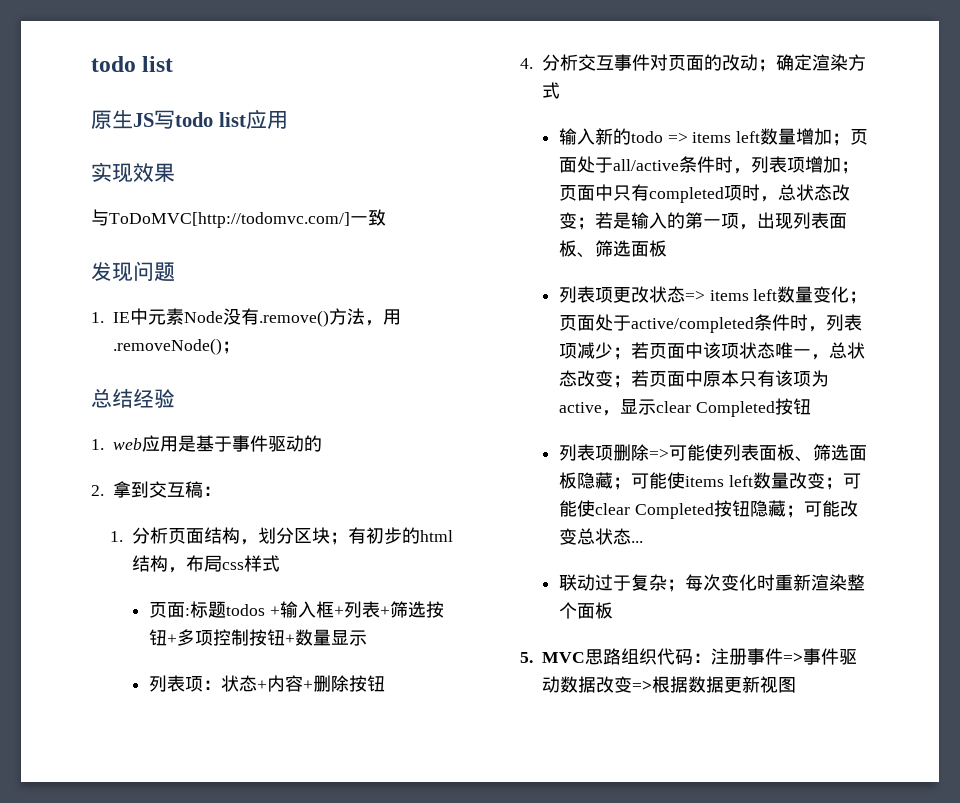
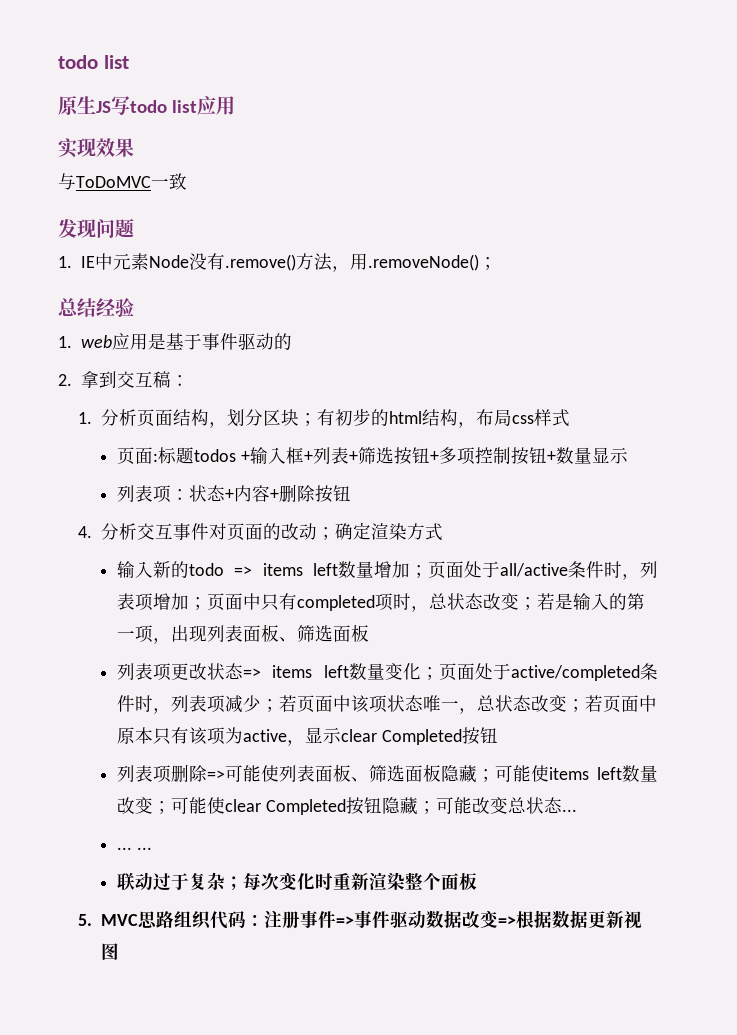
- 与ToDoMVC[http://todomvc.com/]一致
+ 与ToDoMVC一致
+ ... ...

